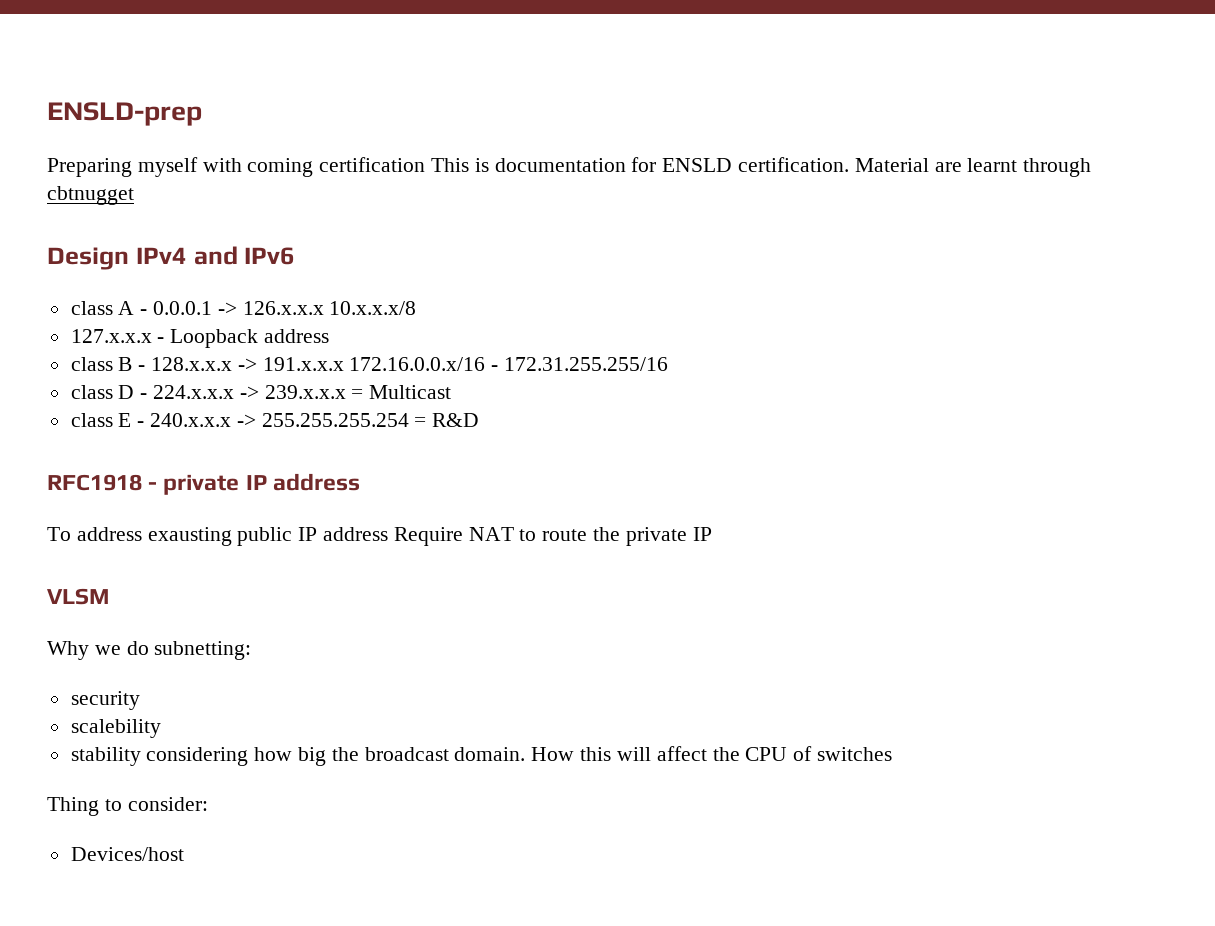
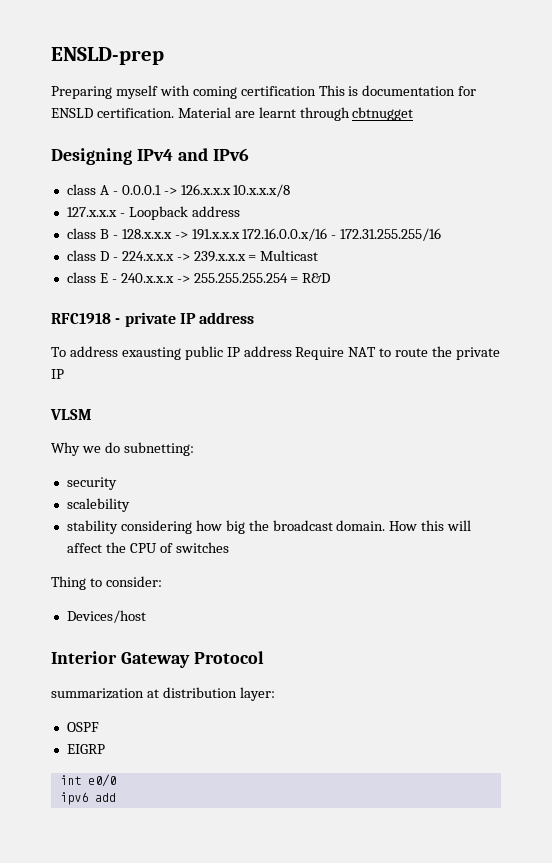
- Design IPv4 and IPv6
+ Designing IPv4 and IPv6
+ Interior Gateway Protocol
+ summarization at distribution layer:
+ OSPF
+ EIGRP
+ int e0/0
+ ipv6 add

